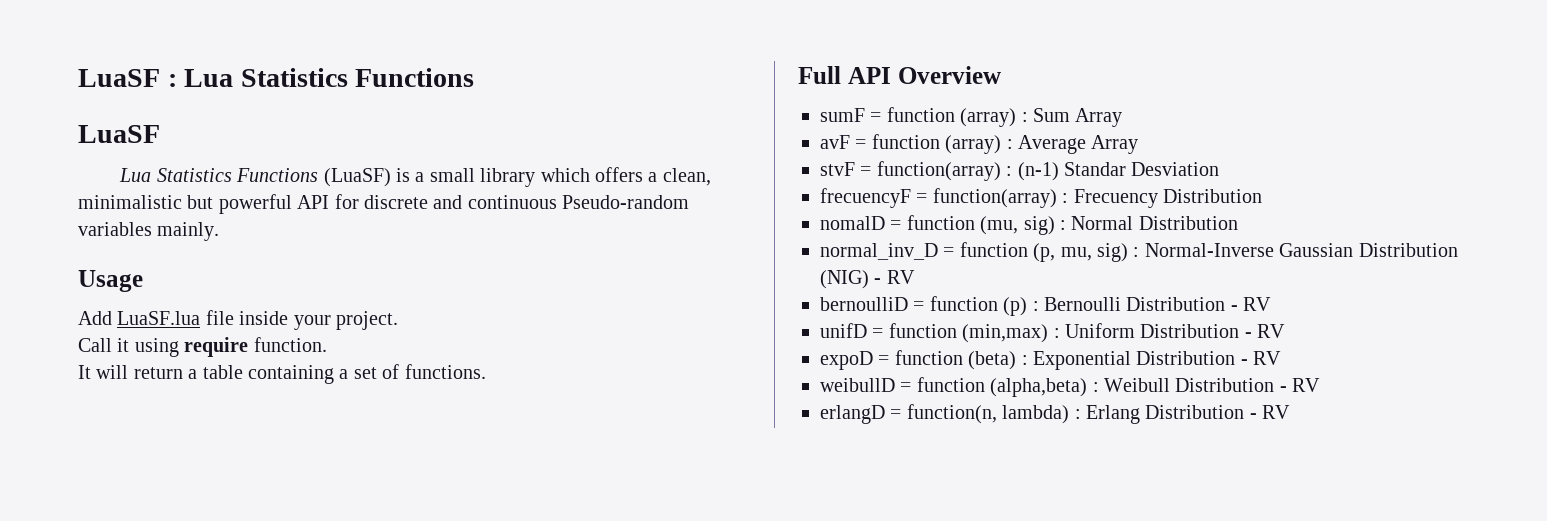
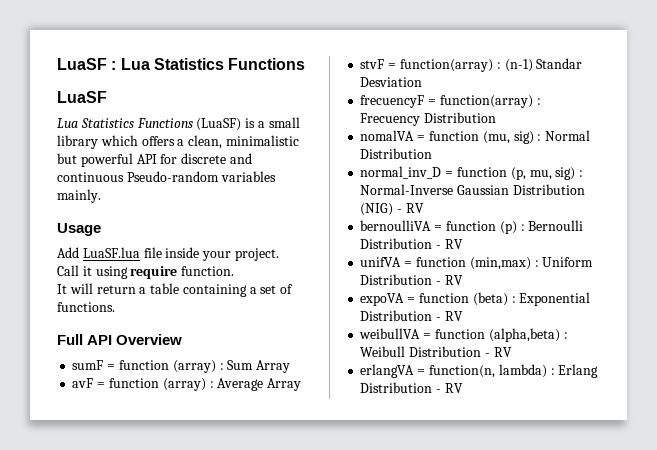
- nomalD = function (mu, sig) : Normal Distribution
+ nomalVA = function (mu, sig) : Normal Distribution
- bernoulliD = function (p) : Bernoulli Distribution - RV
+ bernoulliVA = function (p) : Bernoulli Distribution - RV
- unifD = function (min,max) : Uniform Distribution - RV
+ unifVA = function (min,max) : Uniform Distribution - RV
- expoD = function (beta) : Exponential Distribution - RV
+ expoVA = function (beta) : Exponential Distribution - RV
- weibullD = function (alpha,beta) : Weibull Distribution - RV
+ weibullVA = function (alpha,beta) : Weibull Distribution - RV
- erlangD = function(n, lambda) : Erlang Distribution - RV
+ erlangVA = function(n, lambda) : Erlang Distribution - RV

